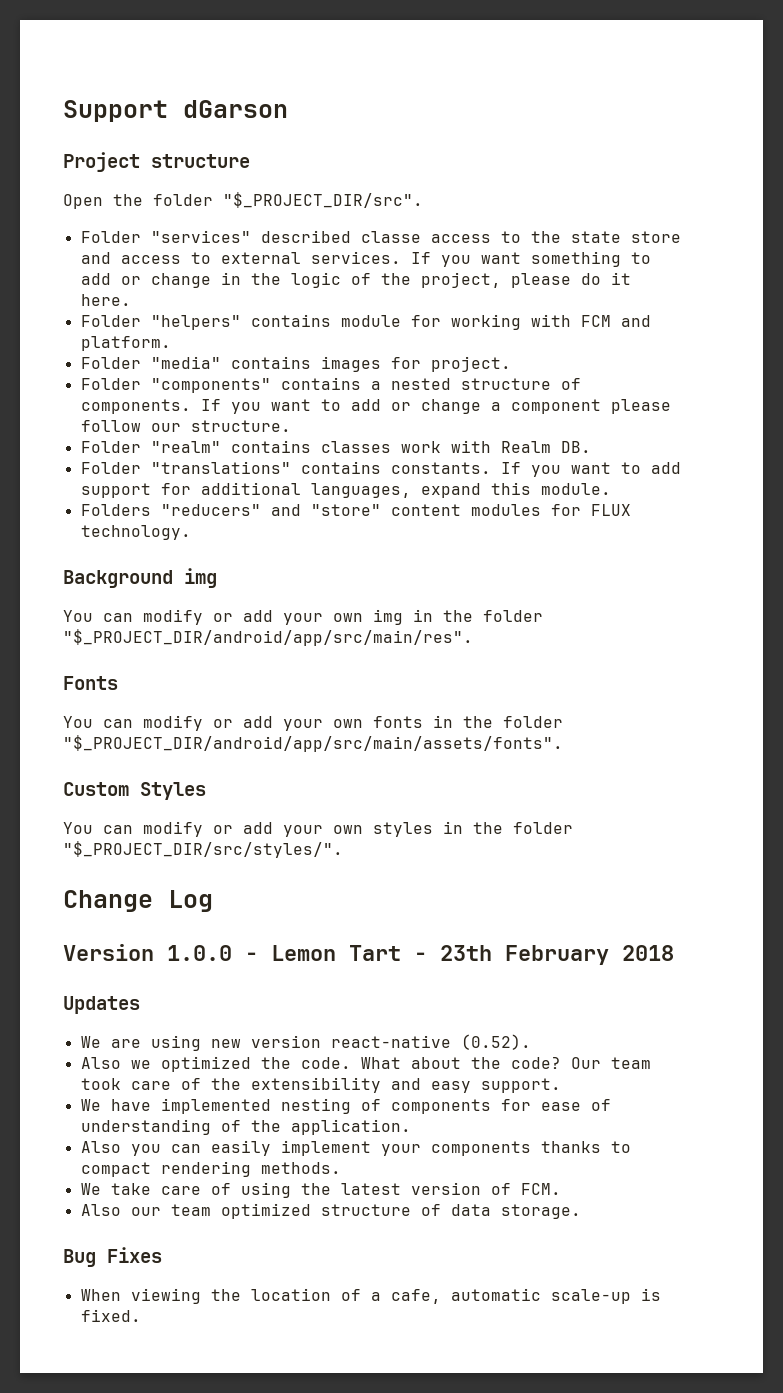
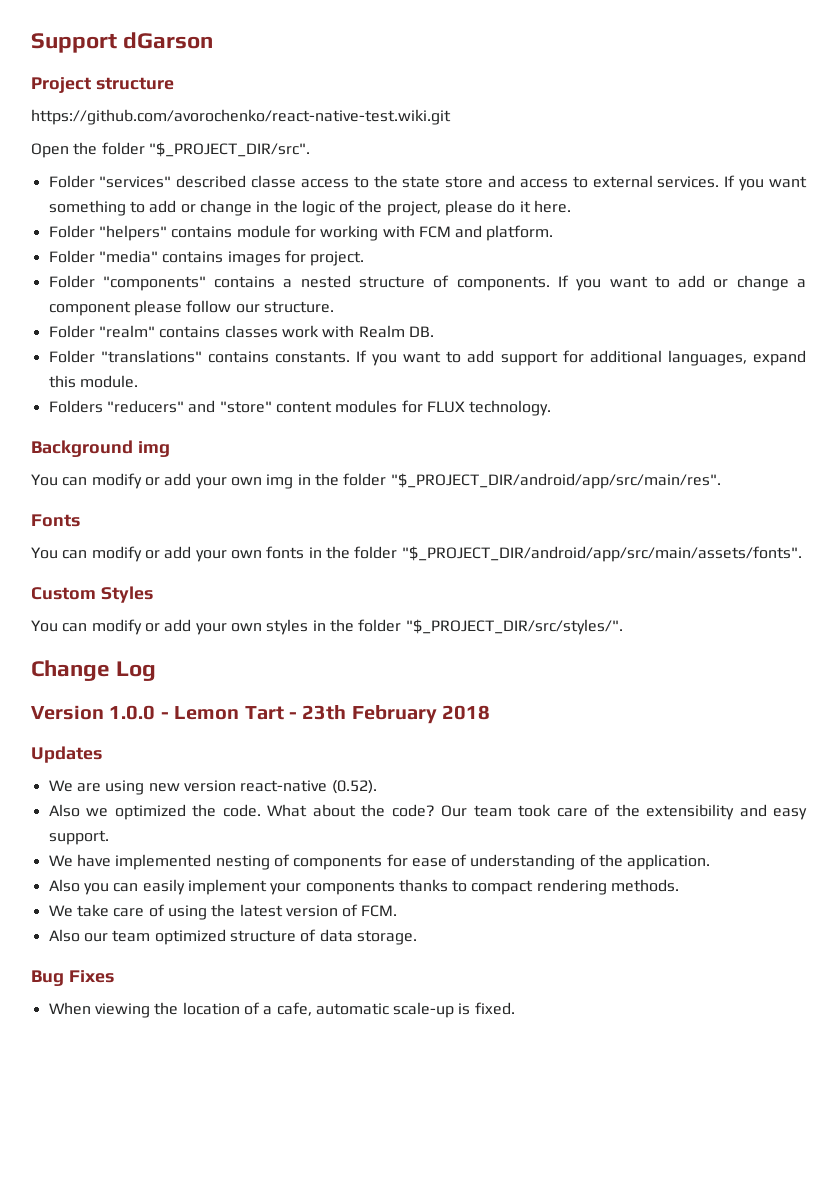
+ https://github.com/avorochenko/react-native-test.wiki.git

